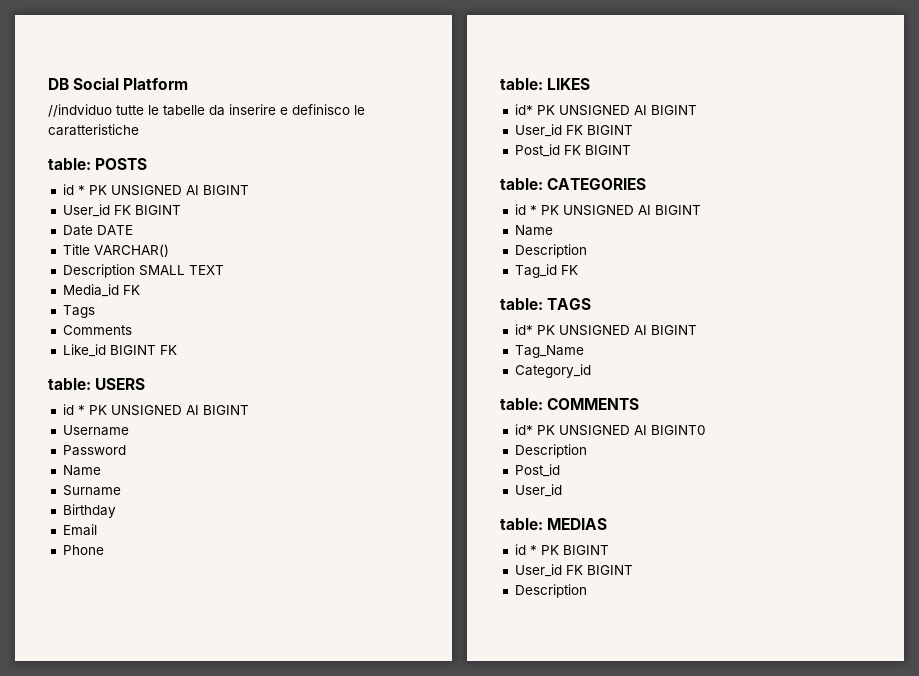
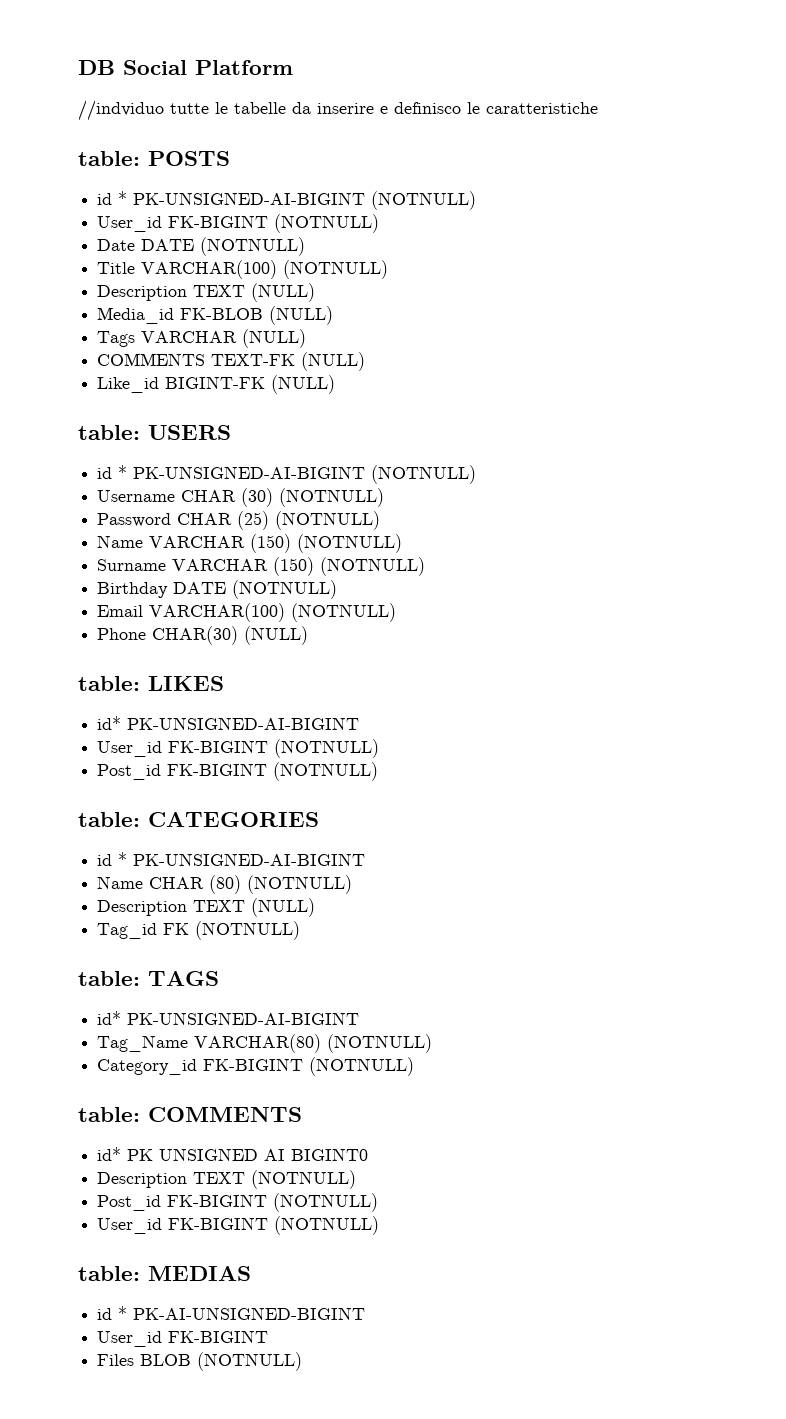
  table: POSTS
- id * PK UNSIGNED AI BIGINT
- User_id FK BIGINT
+ id * PK-UNSIGNED-AI-BIGINT (NOTNULL)
+ User_id FK-BIGINT (NOTNULL)
- Date DATE
+ Date DATE (NOTNULL)
- Title VARCHAR()
- Description SMALL TEXT
+ Title VARCHAR(100) (NOTNULL)
+ Description TEXT (NULL)
- Media_id FK
+ Media_id FK-BLOB (NULL)
- Tags
- Comments
+ Tags VARCHAR (NULL)
+ COMMENTS TEXT-FK (NULL)
- Like_id BIGINT FK
+ Like_id BIGINT-FK (NULL)
  table: USERS
- id * PK UNSIGNED AI BIGINT
- Username
- Password
- Name
- Surname
+ id * PK-UNSIGNED-AI-BIGINT (NOTNULL)
+ Username CHAR (30) (NOTNULL)
+ Password CHAR (25) (NOTNULL)
+ Name VARCHAR (150) (NOTNULL)
+ Surname VARCHAR (150) (NOTNULL)
- Birthday
+ Birthday DATE (NOTNULL)
- Email
+ Email VARCHAR(100) (NOTNULL)
- Phone
+ Phone CHAR(30) (NULL)
  table: LIKES
- id* PK UNSIGNED AI BIGINT
- User_id FK BIGINT
- Post_id FK BIGINT
+ id* PK-UNSIGNED-AI-BIGINT
+ User_id FK-BIGINT (NOTNULL)
+ Post_id FK-BIGINT (NOTNULL)
  table: CATEGORIES
- id * PK UNSIGNED AI BIGINT
- Name
- Description
+ id * PK-UNSIGNED-AI-BIGINT
+ Name CHAR (80) (NOTNULL)
+ Description TEXT (NULL)
- Tag_id FK
+ Tag_id FK (NOTNULL)
  table: TAGS
- id* PK UNSIGNED AI BIGINT
+ id* PK-UNSIGNED-AI-BIGINT
- Tag_Name
+ Tag_Name VARCHAR(80) (NOTNULL)
- Category_id
+ Category_id FK-BIGINT (NOTNULL)
  id* PK UNSIGNED AI BIGINT0
- Description
- Post_id
- User_id
+ Description TEXT (NOTNULL)
+ Post_id FK-BIGINT (NOTNULL)
+ User_id FK-BIGINT (NOTNULL)
- id * PK BIGINT
- User_id FK BIGINT
- Description
+ id * PK-AI-UNSIGNED-BIGINT
+ User_id FK-BIGINT
+ Files BLOB (NOTNULL)

